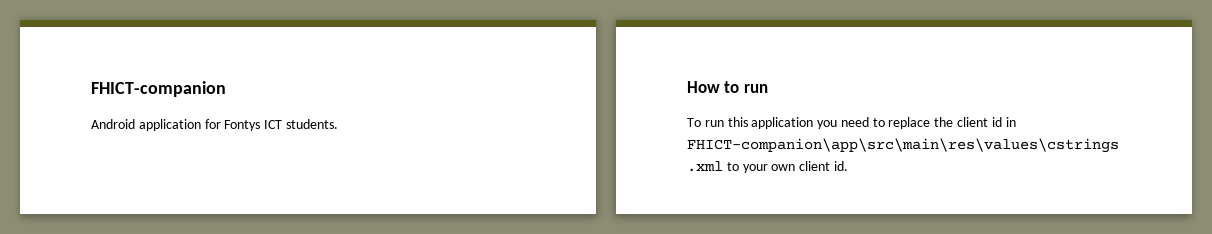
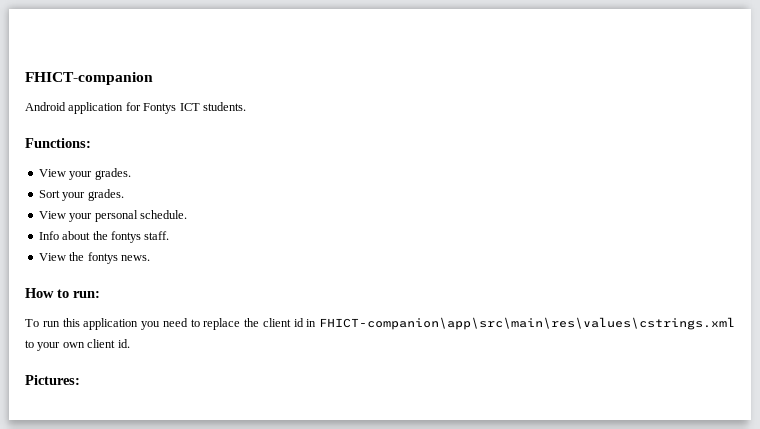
+ Functions:
+ View your grades.
+ Sort your grades.
+ View your personal schedule.
+ Info about the fontys staff.
+ View the fontys news.
- How to run
+ How to run:
+ Pictures:

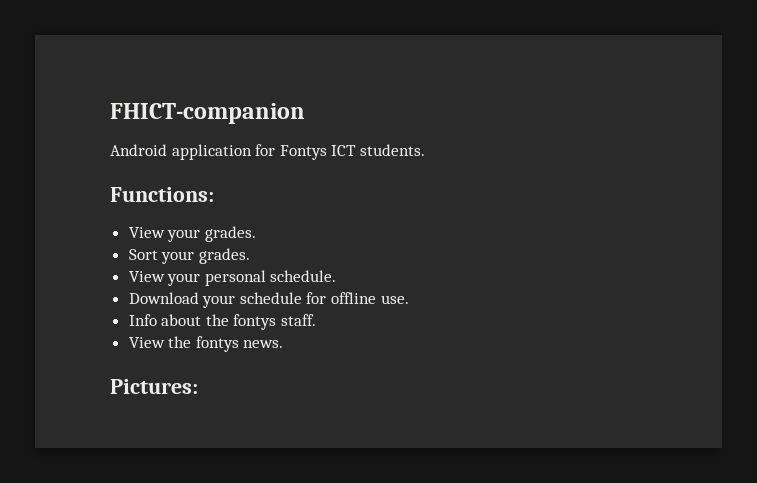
+ Download your schedule for offline use.
- How to run:
- To run this application you need to replace the client id in FHICT-companion\app\src\main\res\values\cstrings.xml to your own client id.

